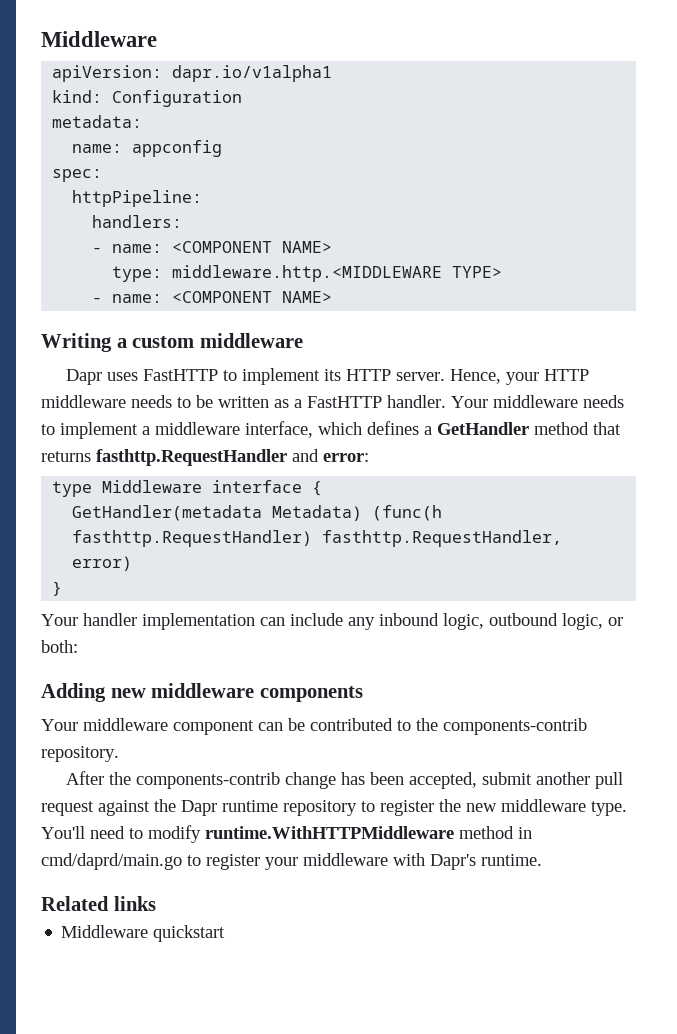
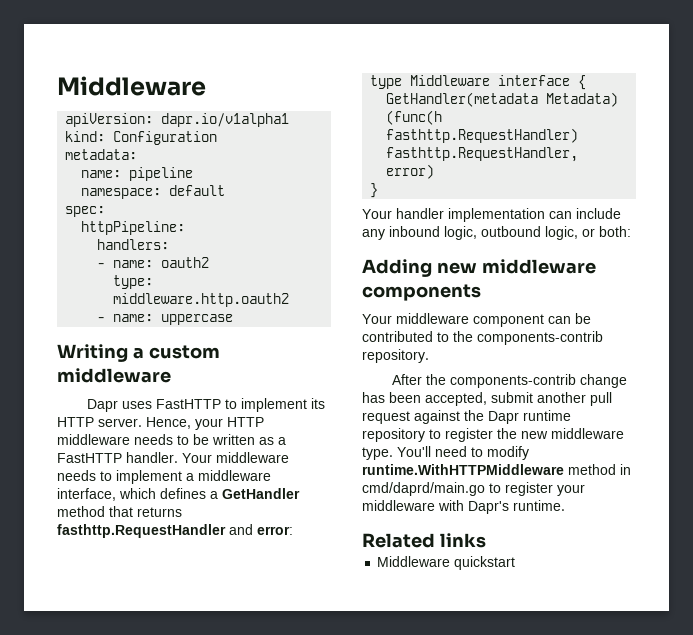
- name: appconfig
+ name: pipeline
+ namespace: default
  handlers:
- - name: <COMPONENT NAME>
+ - name: oauth2
- type: middleware.http.<MIDDLEWARE TYPE>
- - name: <COMPONENT NAME>
+ type: middleware.http.oauth2
+ - name: uppercase

